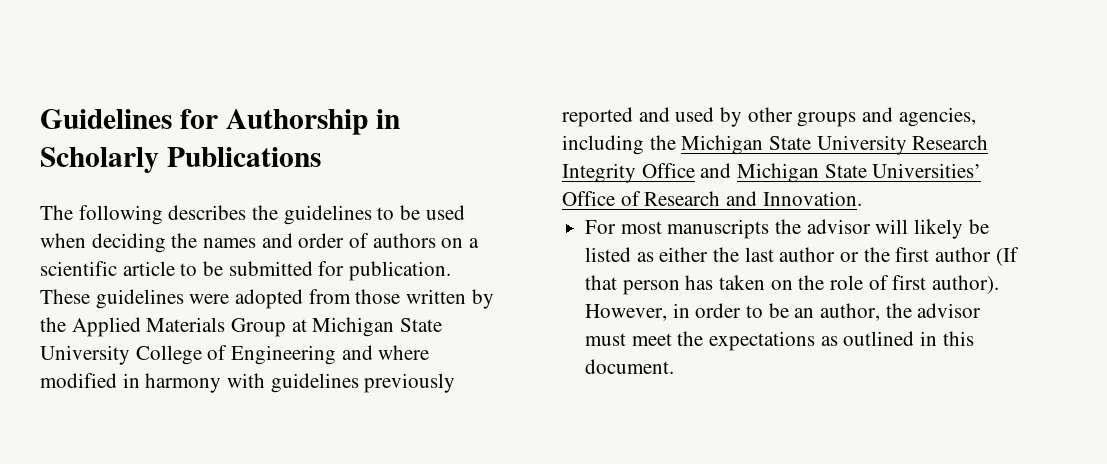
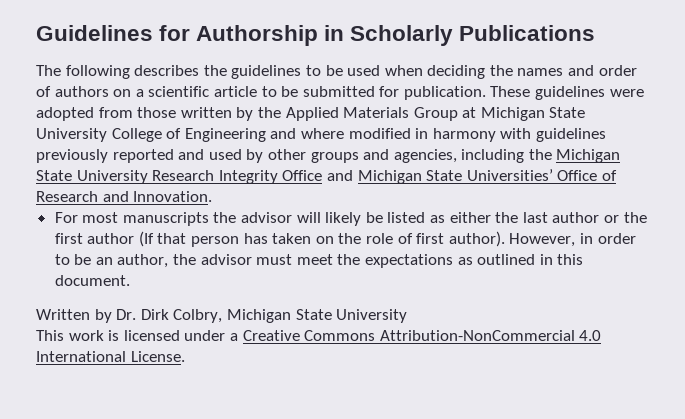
+ Written by Dr. Dirk Colbry, Michigan State University
+ This work is licensed under a Creative Commons Attribution-NonCommercial 4.0 International License.

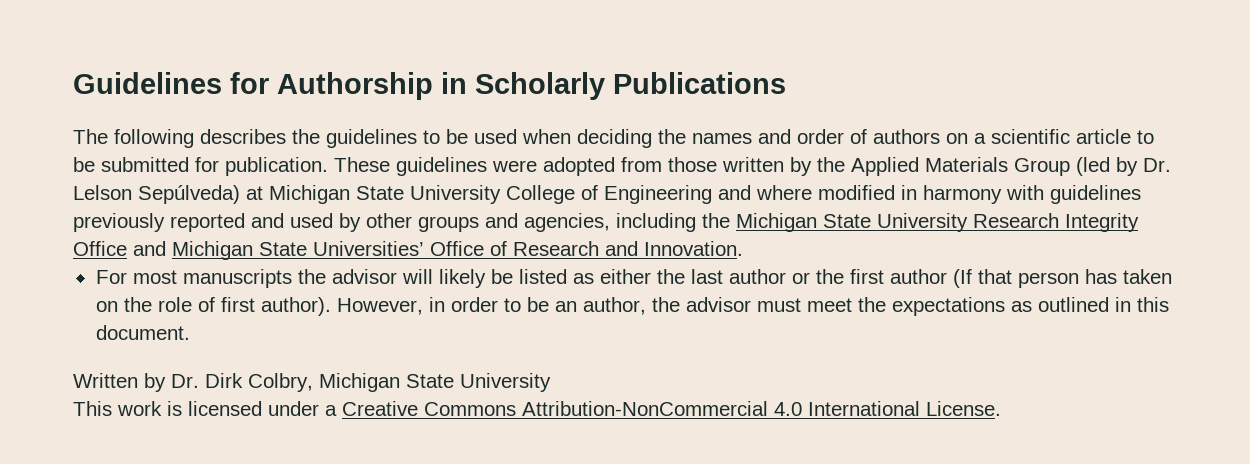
- These guidelines were adopted from those written by the Applied Materials Group at Michigan State University College of Engineering and where modified in harmony with guidelines previously reported and used by other groups and agencies, including the Michigan State University Research Integrity Office and Michigan State Universities’ Office of Research and Innovation.
+ These guidelines were adopted from those written by the Applied Materials Group (led by Dr. Lelson Sepúlveda) at Michigan State University College of Engineering and where modified in harmony with guidelines previously reported and used by other groups and agencies, including the Michigan State University Research Integrity Office and Michigan State Universities’ Office of Research and Innovation.

